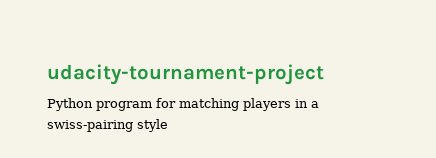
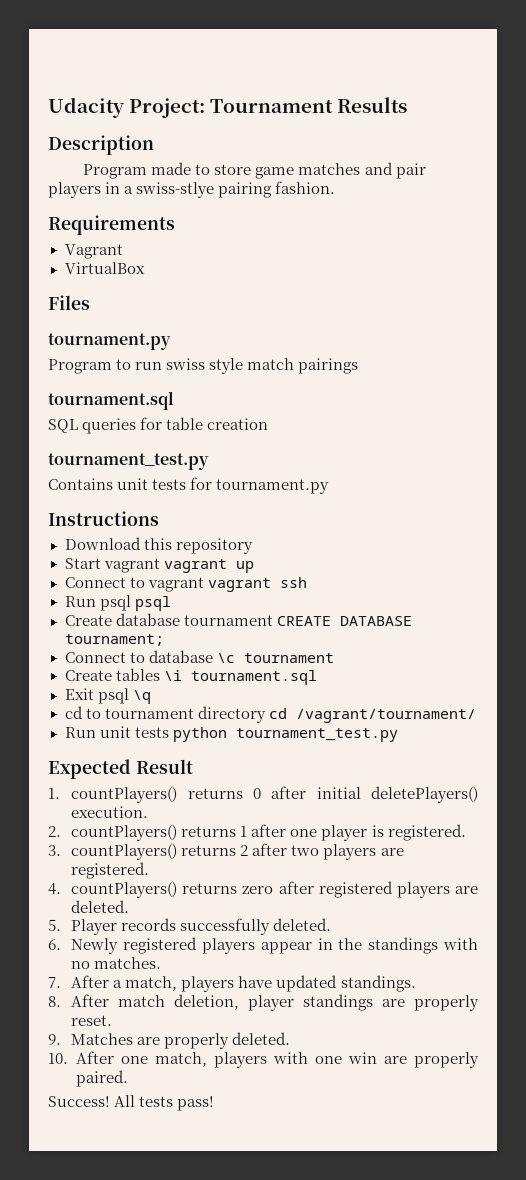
- udacity-tournament-project
- Python program for matching players in a swiss-pairing style
+ Udacity Project: Tournament Results
+ Description
+ Program made to store game matches and pair players in a swiss-stlye pairing fashion.
+ Requirements
+ Vagrant
+ VirtualBox
+ Files
+ tournament.py
+ Program to run swiss style match pairings
+ tournament.sql
+ SQL queries for table creation
+ tournament_test.py
+ Contains unit tests for tournament.py
+ Instructions
+ Download this repository
+ Start vagrant vagrant up
+ Connect to vagrant vagrant ssh
+ Run psql psql
+ Create database tournament CREATE DATABASE tournament;
+ Connect to database \c tournament
+ Create tables \i tournament.sql
+ Exit psql \q
+ cd to tournament directory cd /vagrant/tournament/
+ Run unit tests python tournament_test.py
+ Expected Result
+ 1. countPlayers() returns 0 after initial deletePlayers() execution.
+ 2. countPlayers() returns 1 after one player is registered.
+ 3. countPlayers() returns 2 after two players are registered.
+ 4. countPlayers() returns zero after registered players are deleted.
+ 5. Player records successfully deleted.
+ 6. Newly registered players appear in the standings with no matches.
+ 7. After a match, players have updated standings.
+ 8. After match deletion, player standings are properly reset.
+ 9. Matches are properly deleted.
+ 10. After one match, players with one win are properly paired.
+ Success! All tests pass!

